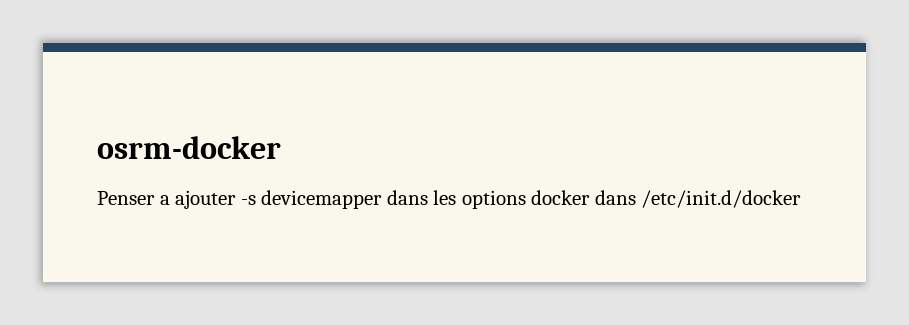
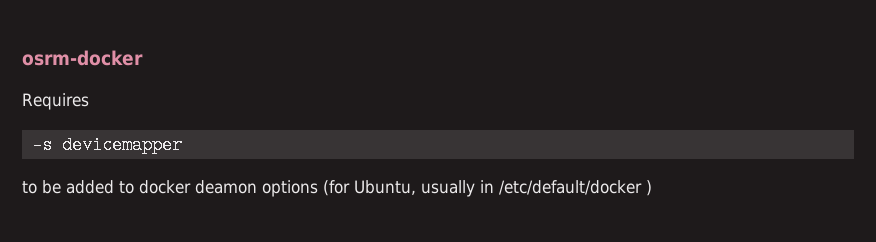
- Penser a ajouter -s devicemapper dans les options docker dans /etc/init.d/docker
+ Requires
+ -s devicemapper
+ to be added to docker deamon options (for Ubuntu, usually in /etc/default/docker )

